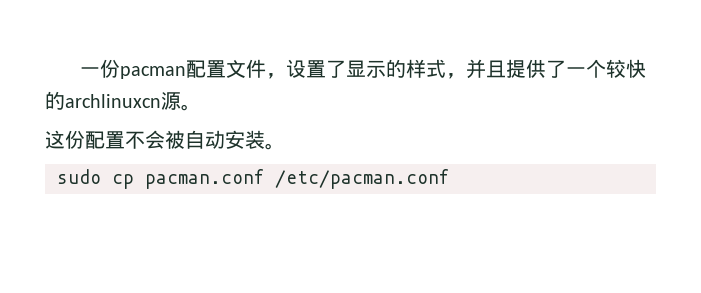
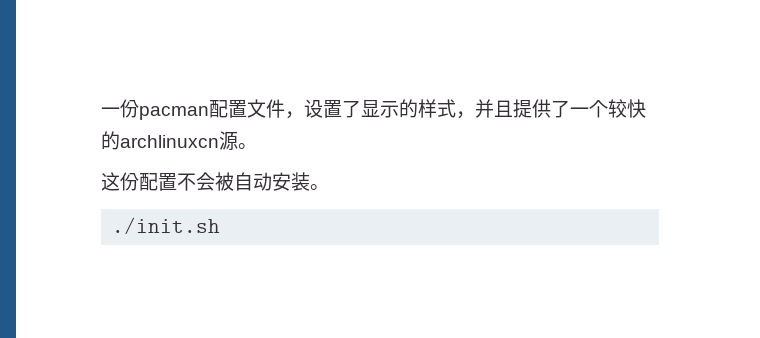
- sudo cp pacman.conf /etc/pacman.conf
+ ./init.sh

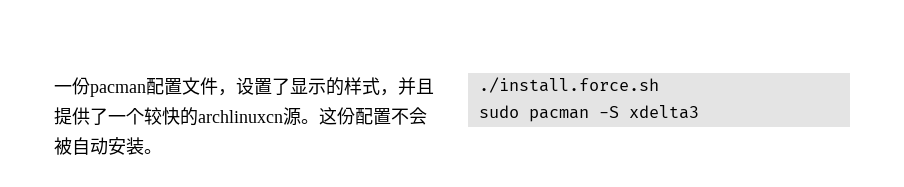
- 一份pacman配置文件，设置了显示的样式，并且提供了一个较快的archlinuxcn源。
- 这份配置不会被自动安装。
+ 一份pacman配置文件，设置了显示的样式，并且提供了一个较快的archlinuxcn源。这份配置不会被自动安装。
- ./init.sh
+ ./install.force.sh
+ sudo pacman -S xdelta3

